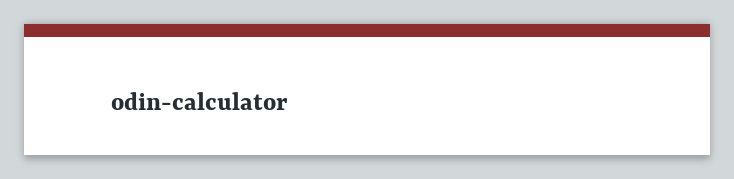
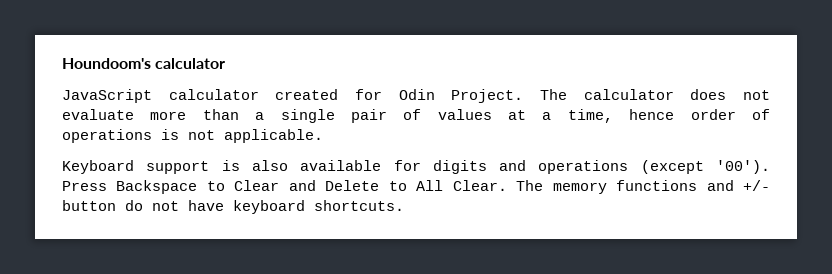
- odin-calculator
+ Houndoom's calculator
+ JavaScript calculator created for Odin Project. The calculator does not evaluate more than a single pair of values at a time, hence order of operations is not applicable.
+ Keyboard support is also available for digits and operations (except '00'). Press Backspace to Clear and Delete to All Clear. The memory functions and +/- button do not have keyboard shortcuts.

